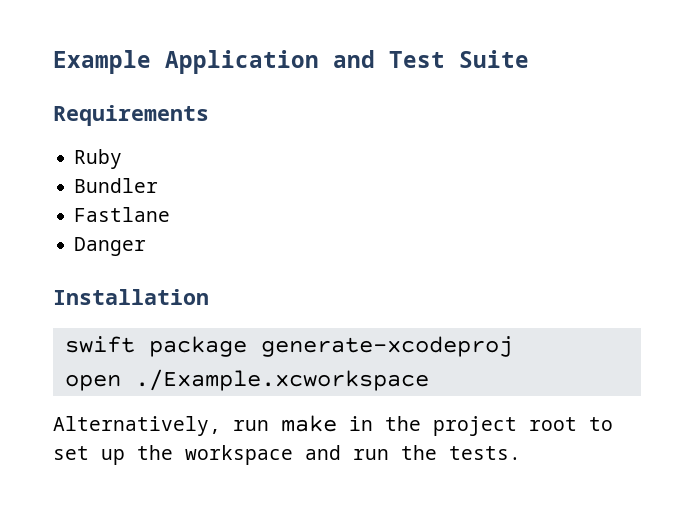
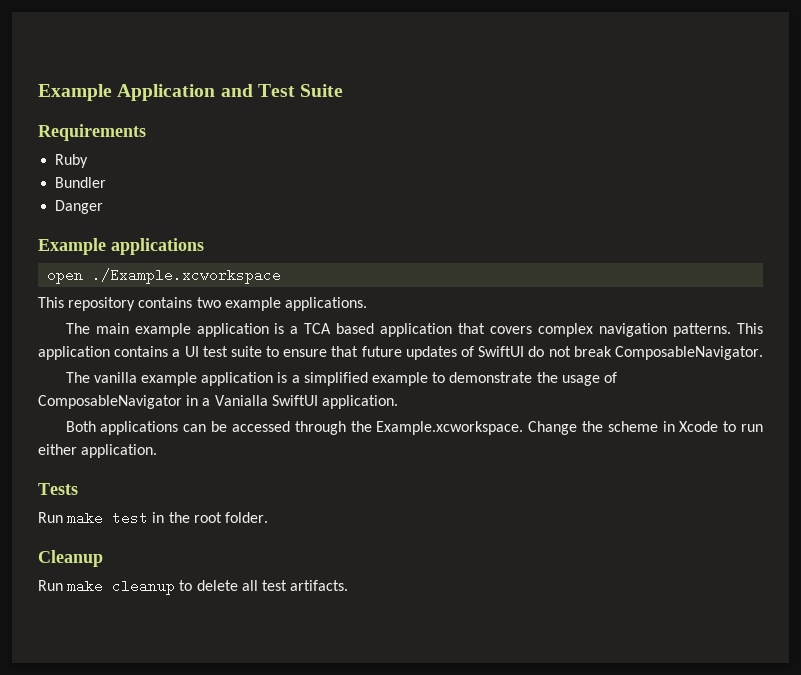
- Fastlane
- Installation
- swift package generate-xcodeproj
+ Example applications
  open ./Example.xcworkspace
- Alternatively, run make in the project root to set up the workspace and run the tests.
+ This repository contains two example applications.
+ The main example application is a TCA based application that covers complex navigation patterns. This application contains a UI test suite to ensure that future updates of SwiftUI do not break ComposableNavigator.
+ The vanilla example application is a simplified example to demonstrate the usage of ComposableNavigator in a Vanialla SwiftUI application.
+ Both applications can be accessed through the Example.xcworkspace. Change the scheme in Xcode to run either application.
+ Tests
+ Run make test in the root folder.
+ Cleanup
+ Run make cleanup to delete all test artifacts.

